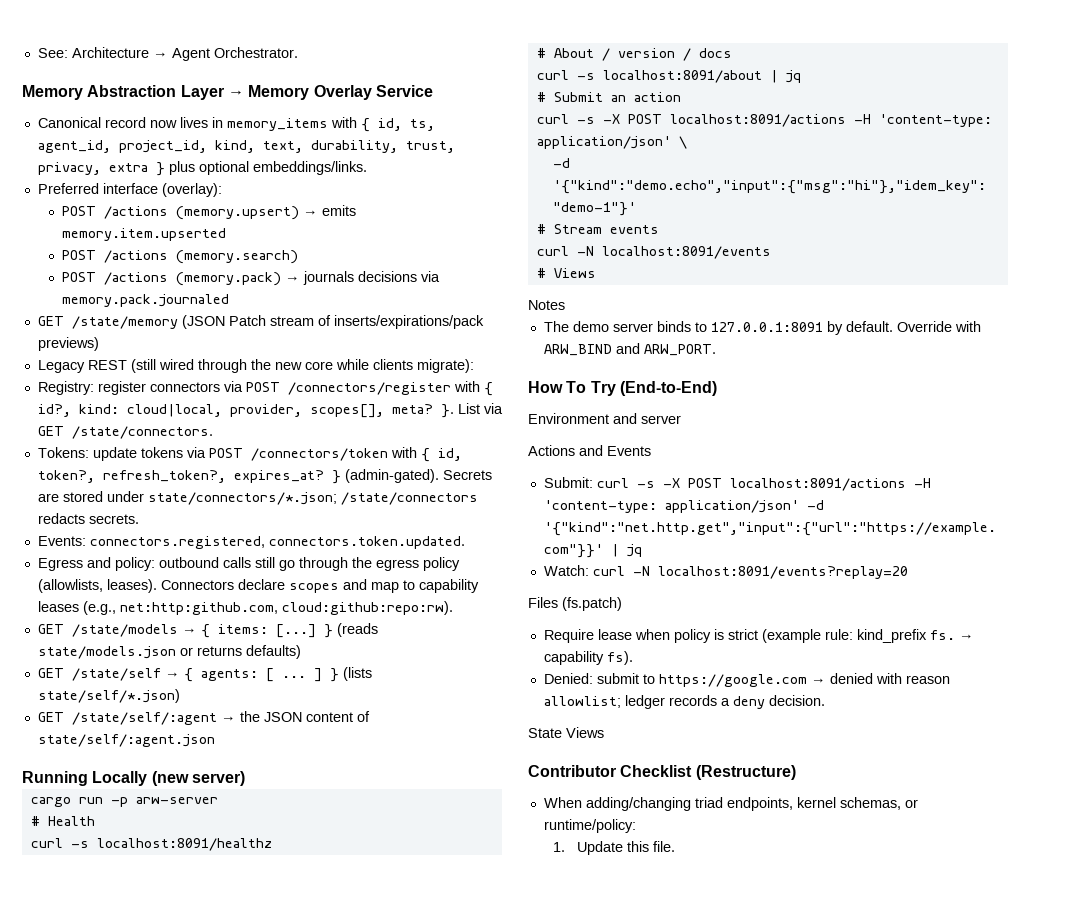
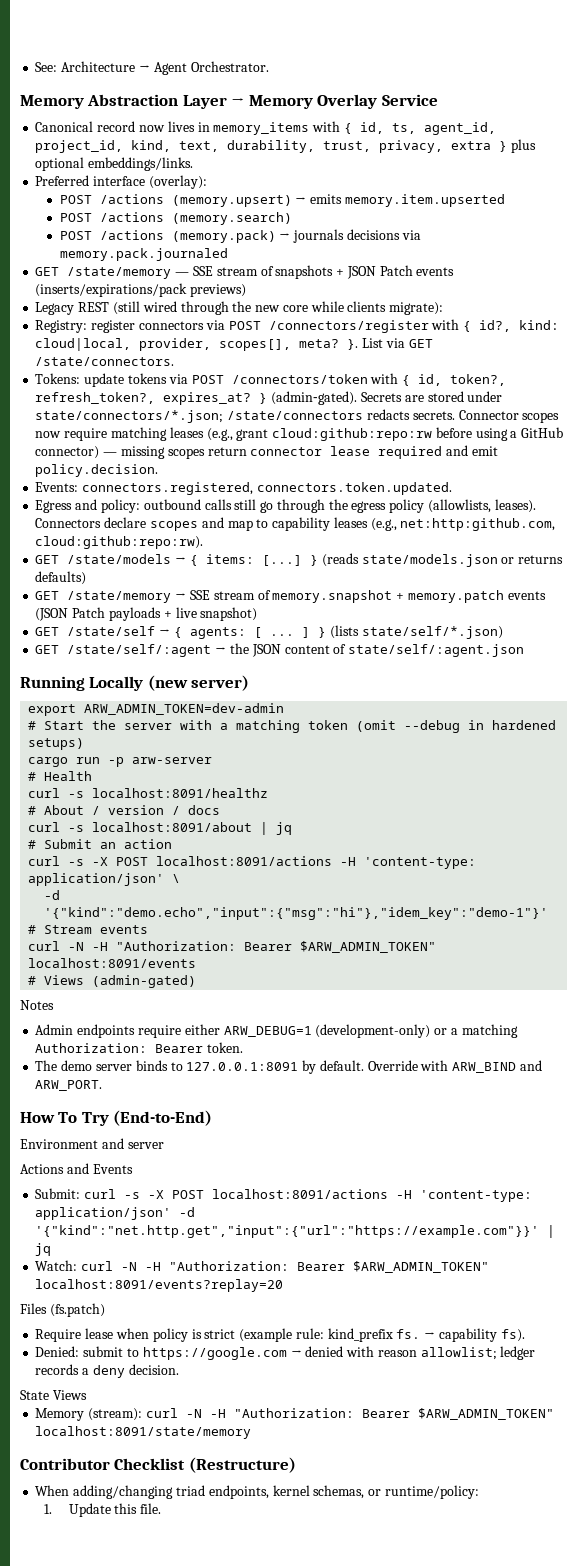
- GET /state/memory (JSON Patch stream of inserts/expirations/pack previews)
+ GET /state/memory — SSE stream of snapshots + JSON Patch events (inserts/expirations/pack previews)
+ Connector scopes now require matching leases (e.g., grant cloud:github:repo:rw before using a GitHub connector) — missing scopes return connector lease required and emit policy.decision.
+ GET /state/memory → SSE stream of memory.snapshot + memory.patch events (JSON Patch payloads + live snapshot)
+ export ARW_ADMIN_TOKEN=dev-admin
+ # Start the server with a matching token (omit --debug in hardened setups)
- curl -N localhost:8091/events
+ curl -N -H "Authorization: Bearer $ARW_ADMIN_TOKEN" localhost:8091/events
- # Views
+ # Views (admin-gated)
+ Admin endpoints require either ARW_DEBUG=1 (development-only) or a matching Authorization: Bearer token.
- Watch: curl -N localhost:8091/events?replay=20
+ Watch: curl -N -H "Authorization: Bearer $ARW_ADMIN_TOKEN" localhost:8091/events?replay=20
+ Memory (stream): curl -N -H "Authorization: Bearer $ARW_ADMIN_TOKEN" localhost:8091/state/memory

